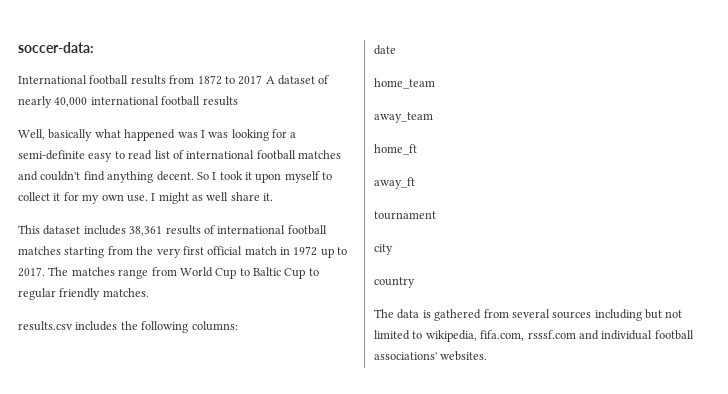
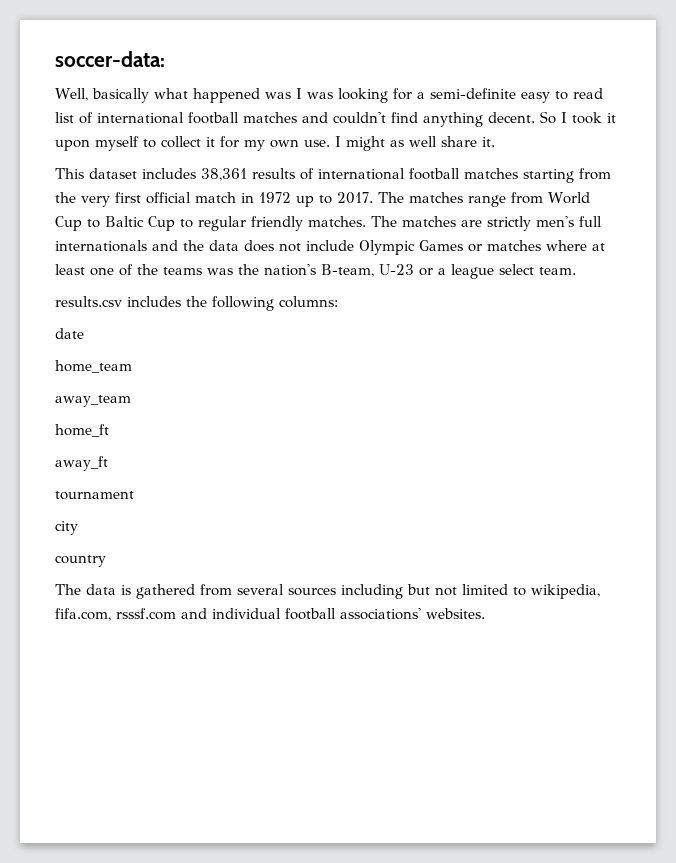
- International football results from 1872 to 2017 A dataset of nearly 40,000 international football results
+ The matches are strictly men's full internationals and the data does not include Olympic Games or matches where at least one of the teams was the nation's B-team, U-23 or a league select team.

